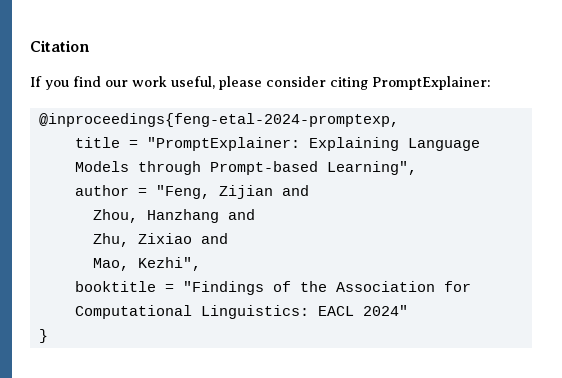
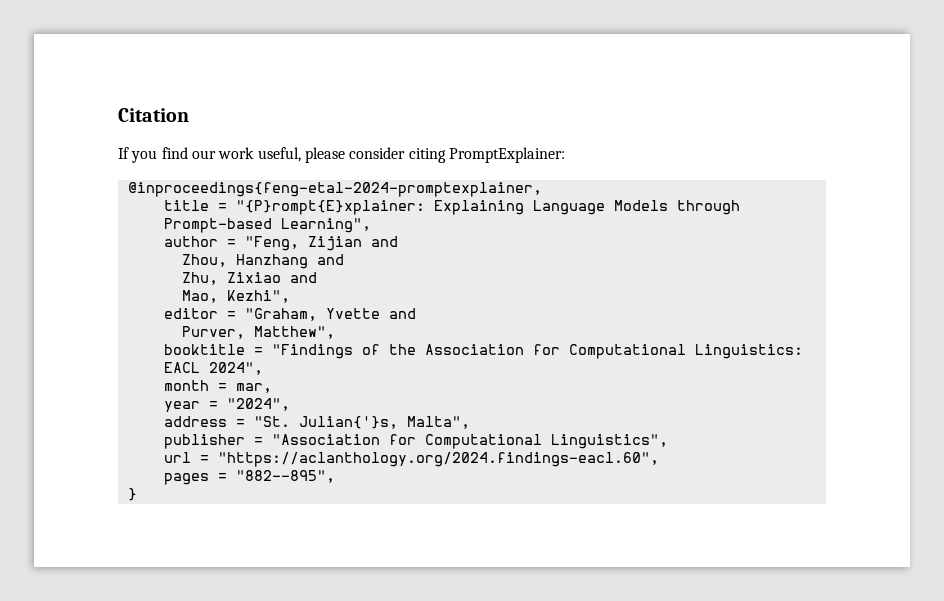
- @inproceedings{feng-etal-2024-promptexp,
+ @inproceedings{feng-etal-2024-promptexplainer,
- title = "PromptExplainer: Explaining Language Models through Prompt-based Learning",
+ title = "{P}rompt{E}xplainer: Explaining Language Models through Prompt-based Learning",
+ editor = "Graham, Yvette and
+ Purver, Matthew",
- booktitle = "Findings of the Association for Computational Linguistics: EACL 2024"
+ booktitle = "Findings of the Association for Computational Linguistics: EACL 2024",
+ month = mar,
+ year = "2024",
+ address = "St. Julian{'}s, Malta",
+ publisher = "Association for Computational Linguistics",
+ url = "https://aclanthology.org/2024.findings-eacl.60",
+ pages = "882--895",

